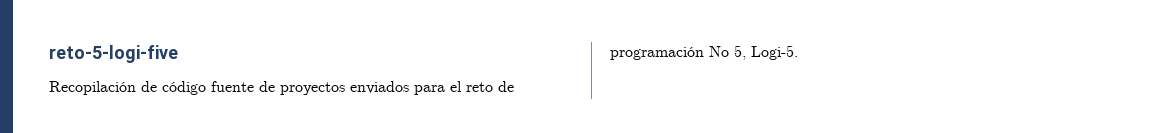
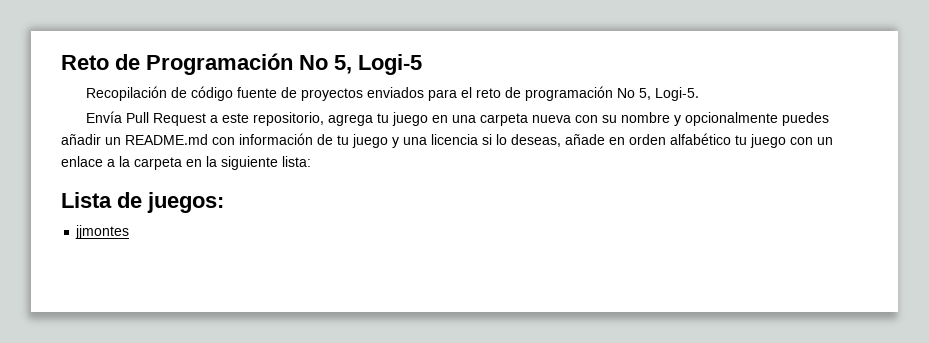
- reto-5-logi-five
+ Reto de Programación No 5, Logi-5
+ Envía Pull Request a este repositorio, agrega tu juego en una carpeta nueva con su nombre y opcionalmente puedes añadir un README.md con información de tu juego y una licencia si lo deseas, añade en orden alfabético tu juego con un enlace a la carpeta en la siguiente lista:
+ Lista de juegos:
+ jjmontes

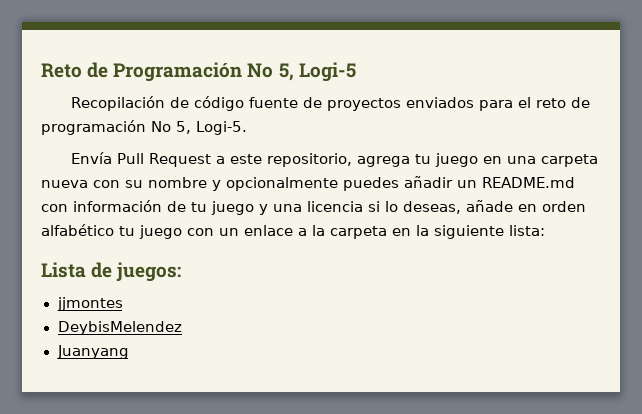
+ DeybisMelendez
+ Juanyang

